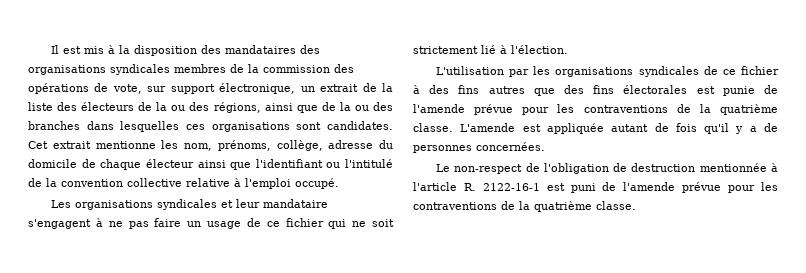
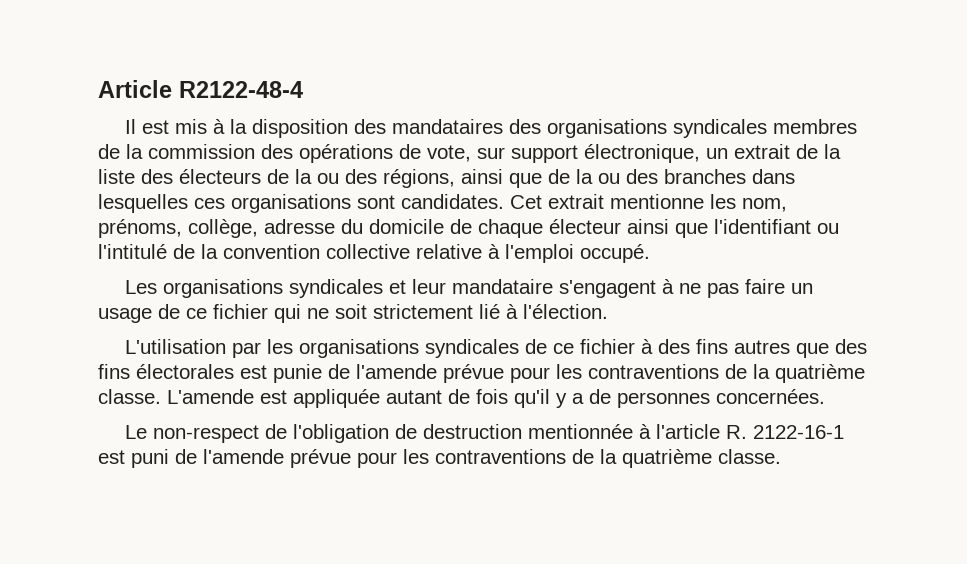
+ Article R2122-48-4

